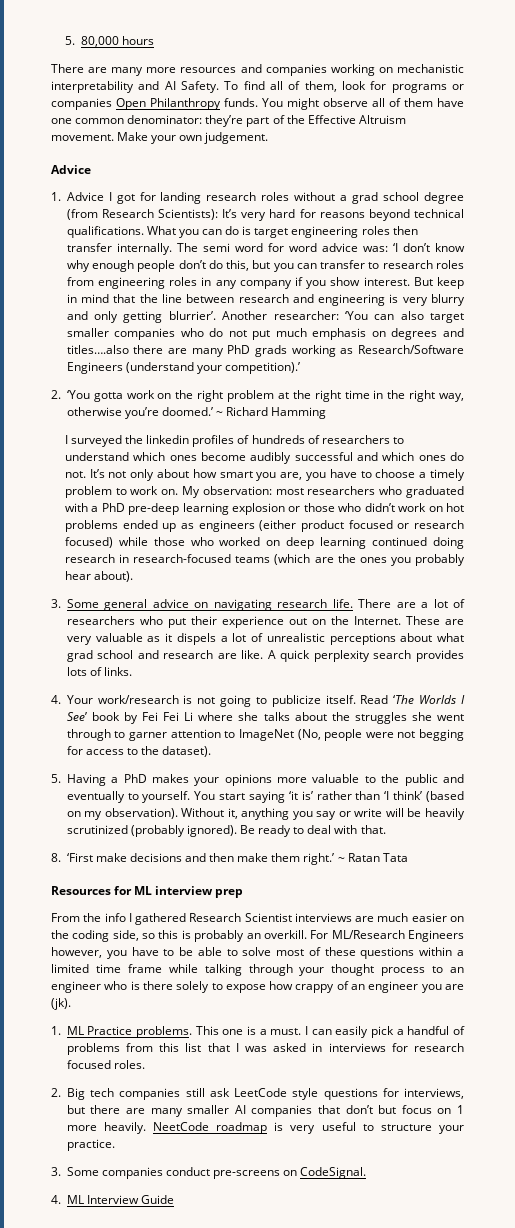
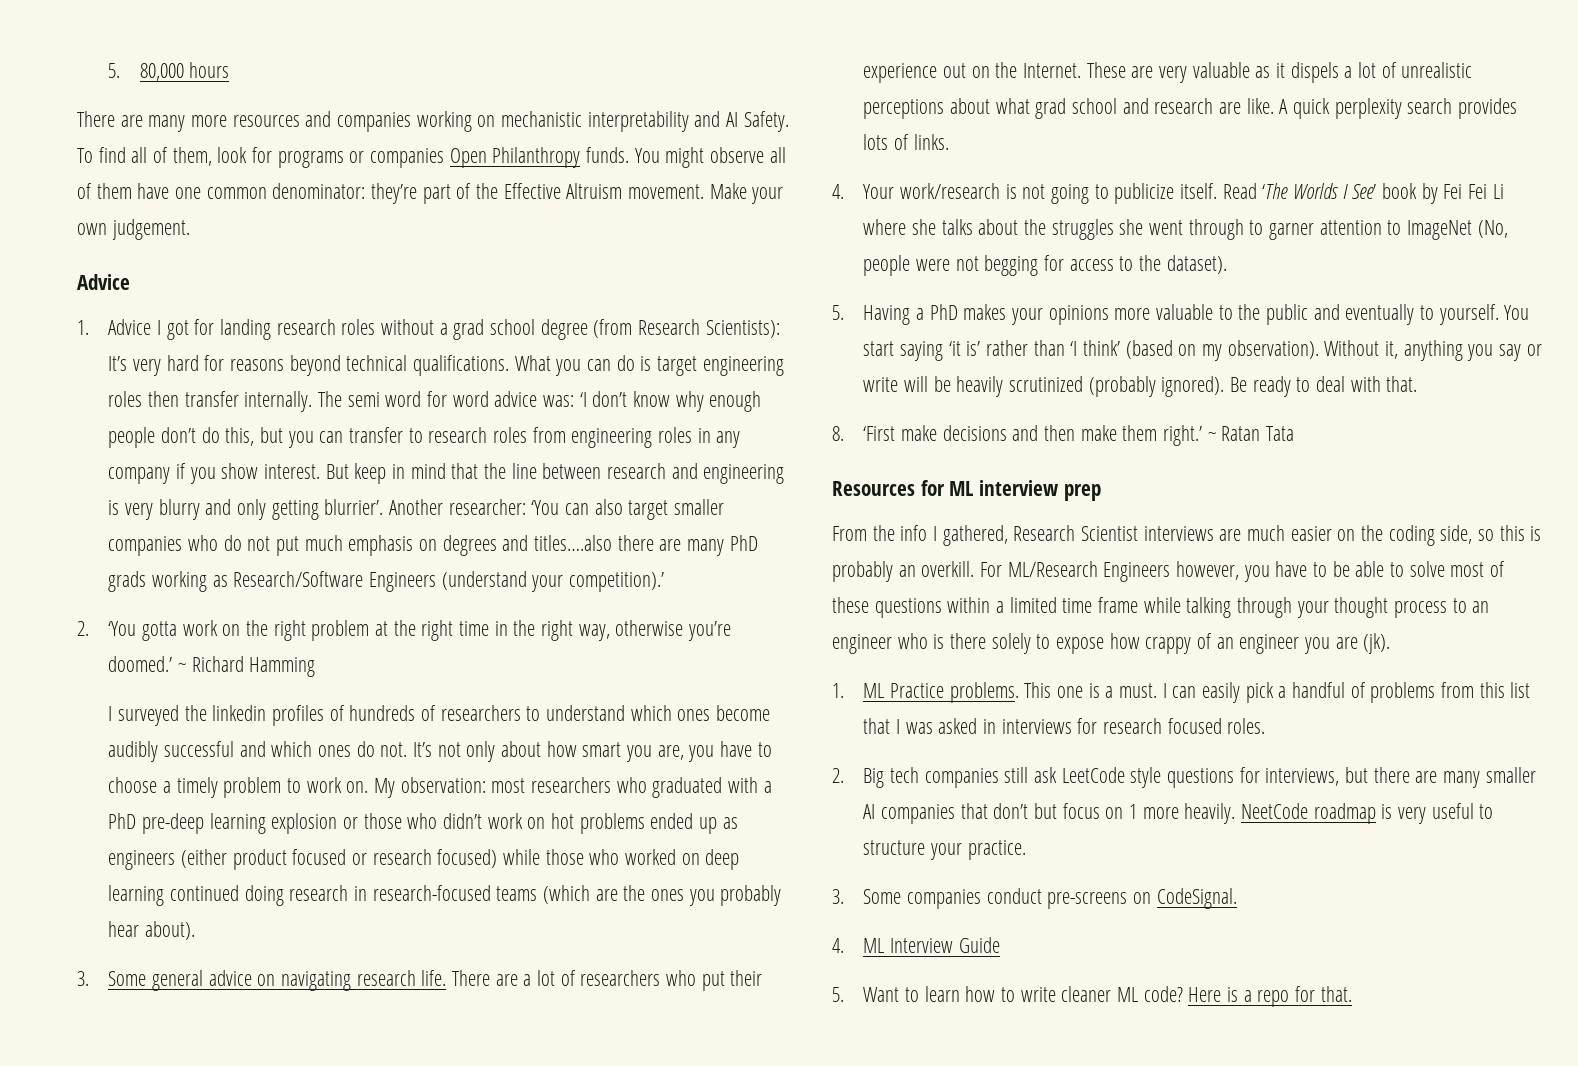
- From the info I gathered Research Scientist interviews are much easier on the coding side, so this is probably an overkill.
+ From the info I gathered, Research Scientist interviews are much easier on the coding side, so this is probably an overkill.
+ 5. Want to learn how to write cleaner ML code? Here is a repo for that.

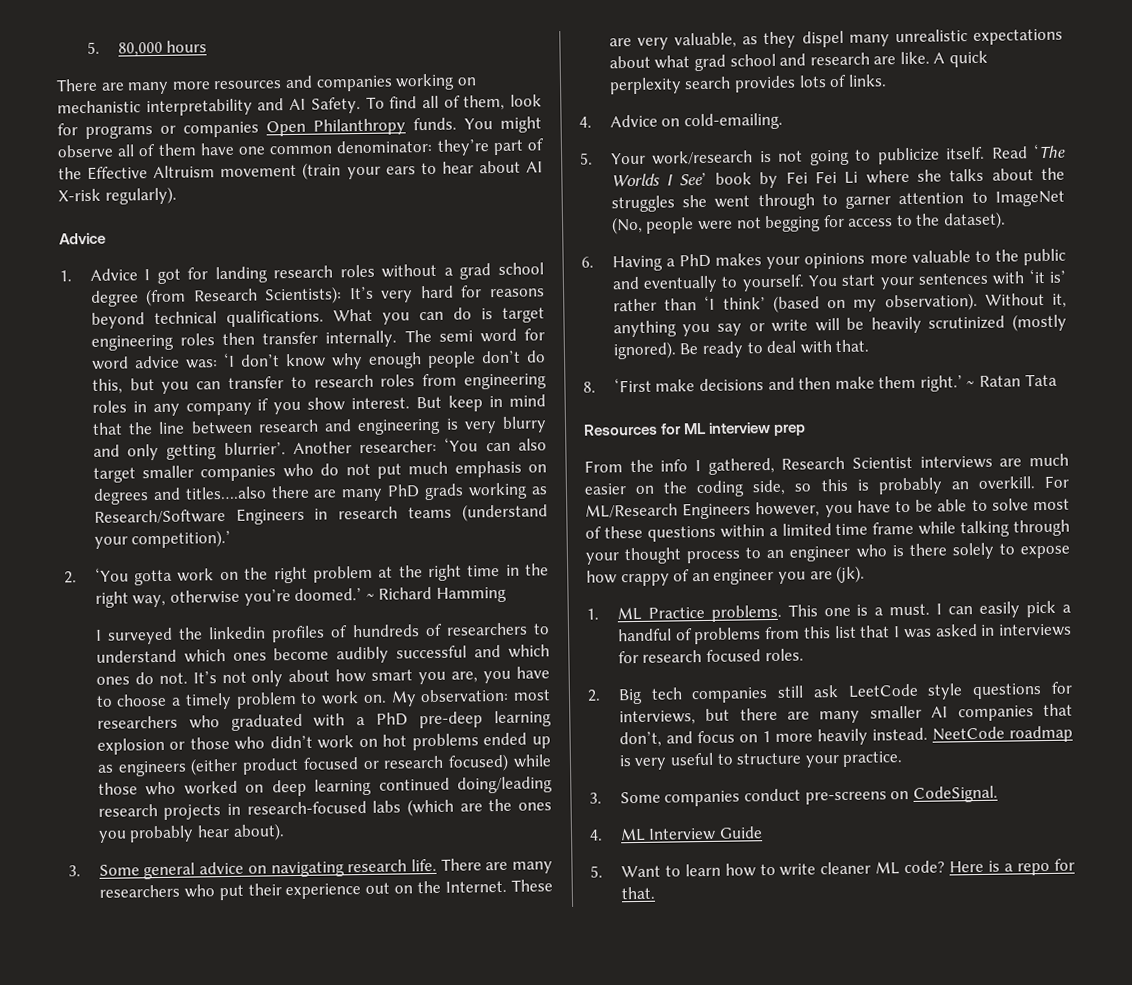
- You might observe all of them have one common denominator: they’re part of the Effective Altruism movement. Make your own judgement.
+ You might observe all of them have one common denominator: they’re part of the Effective Altruism movement (train your ears to hear about AI X-risk regularly).
- Another researcher: ‘You can also target smaller companies who do not put much emphasis on degrees and titles….also there are many PhD grads working as Research/Software Engineers (understand your competition).’
+ Another researcher: ‘You can also target smaller companies who do not put much emphasis on degrees and titles….also there are many PhD grads working as Research/Software Engineers in research teams (understand your competition).’
- My observation: most researchers who graduated with a PhD pre-deep learning explosion or those who didn’t work on hot problems ended up as engineers (either product focused or research focused) while those who worked on deep learning continued doing research in research-focused teams (which are the ones you probably hear about).
+ My observation: most researchers who graduated with a PhD pre-deep learning explosion or those who didn’t work on hot problems ended up as engineers (either product focused or research focused) while those who worked on deep learning continued doing/leading research projects in research-focused labs (which are the ones you probably hear about).
- There are a lot of researchers who put their experience out on the Internet.
+ There are many researchers who put their experience out on the Internet.
- These are very valuable as it dispels a lot of unrealistic perceptions about what grad school and research are like.
+ These are very valuable, as they dispel many unrealistic expectations about what grad school and research are like.
- 4. Your work/research is not going to publicize itself.
+ 4. Advice on cold-emailing.
+ 5. Your work/research is not going to publicize itself.
- 5. Having a PhD makes your opinions more valuable to the public and eventually to yourself.
+ 6. Having a PhD makes your opinions more valuable to the public and eventually to yourself.
- You start saying ‘it is’ rather than ‘I think’ (based on my observation).
+ You start your sentences with ‘it is’ rather than ‘I think’ (based on my observation).
- Without it, anything you say or write will be heavily scrutinized (probably ignored).
+ Without it, anything you say or write will be heavily scrutinized (mostly ignored).
- 2. Big tech companies still ask LeetCode style questions for interviews, but there are many smaller AI companies that don’t but focus on 1 more heavily.
+ 2. Big tech companies still ask LeetCode style questions for interviews, but there are many smaller AI companies that don’t, and focus on 1 more heavily instead.

